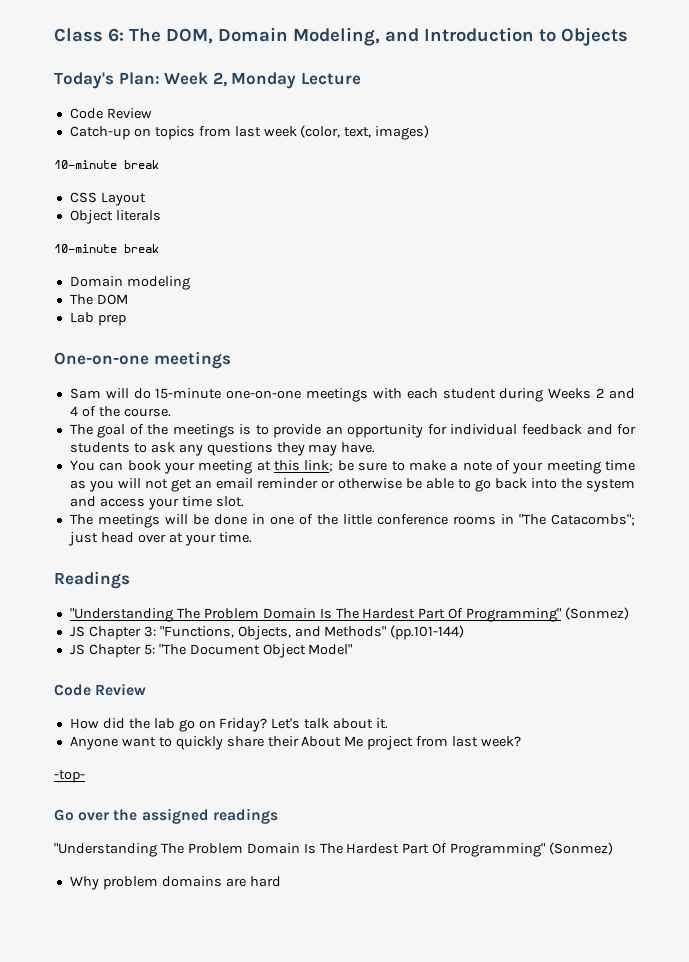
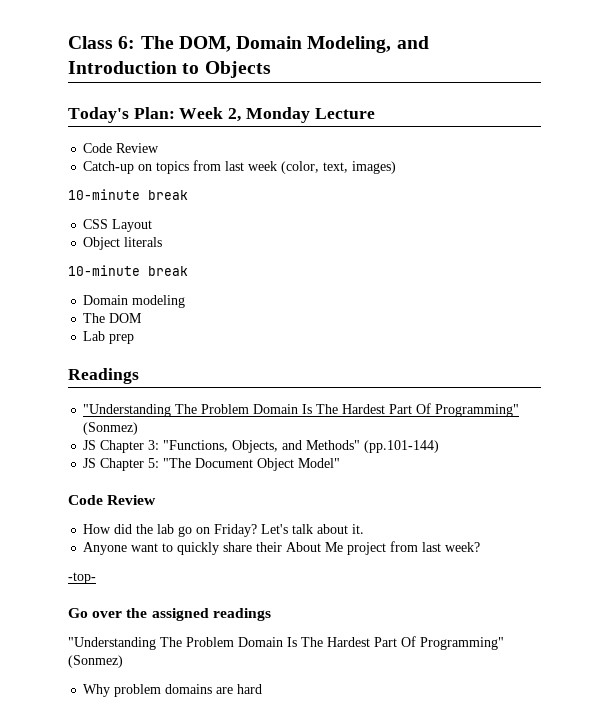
- One-on-one meetings
- Sam will do 15-minute one-on-one meetings with each student during Weeks 2 and 4 of the course.
- The goal of the meetings is to provide an opportunity for individual feedback and for students to ask any questions they may have.
- You can book your meeting at this link; be sure to make a note of your meeting time as you will not get an email reminder or otherwise be able to go back into the system and access your time slot.
- The meetings will be done in one of the little conference rooms in "The Catacombs"; just head over at your time.

